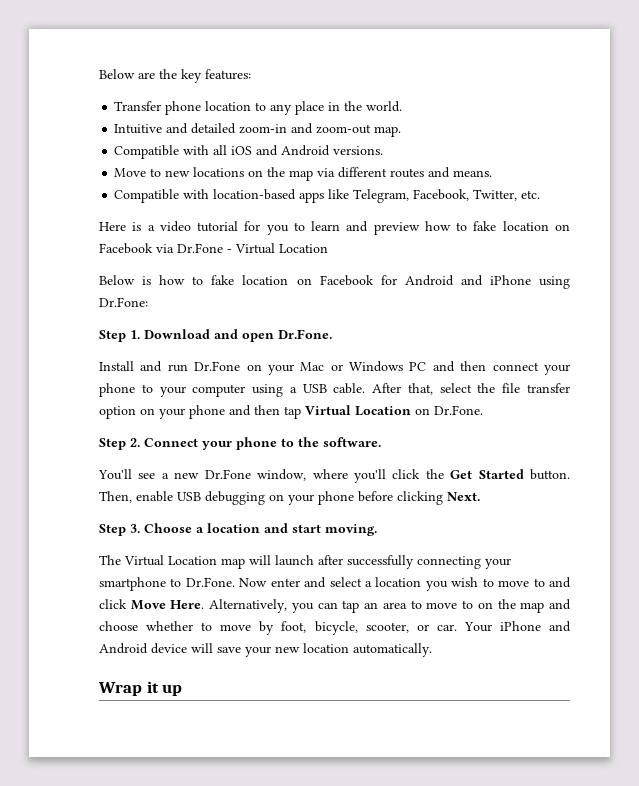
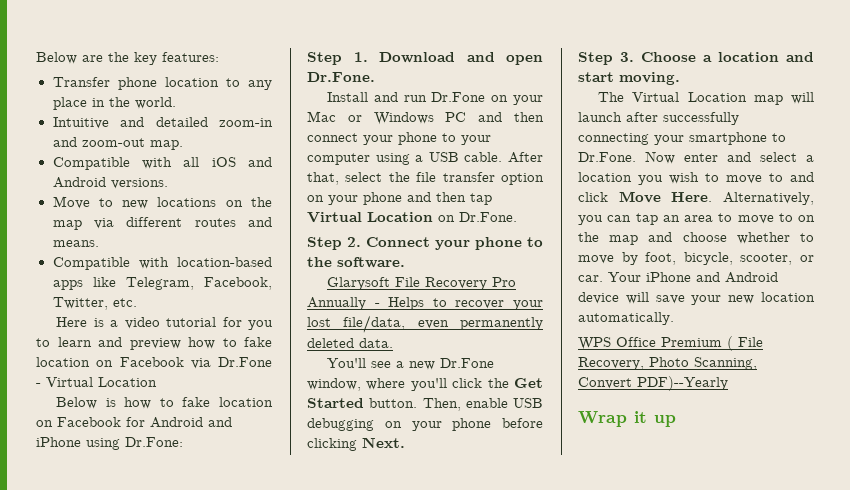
+ Glarysoft File Recovery Pro Annually - Helps to recover your lost file/data, even permanently deleted data.
+ WPS Office Premium ( File Recovery, Photo Scanning, Convert PDF)--Yearly

